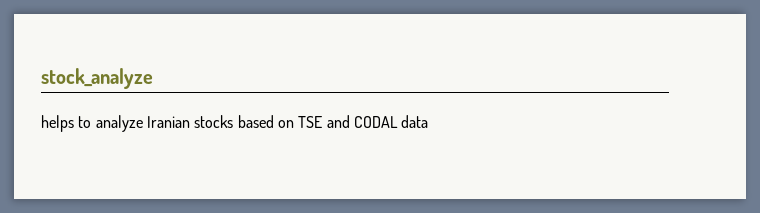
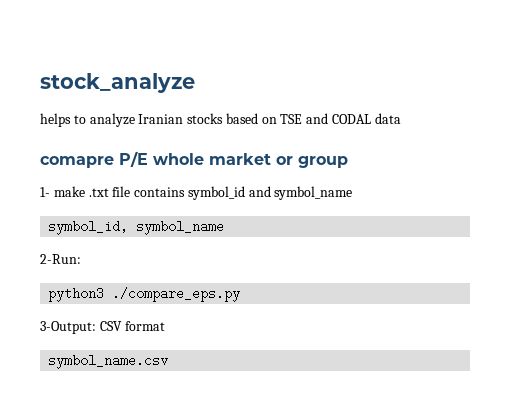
+ comapre P/E whole market or group
+ 1- make .txt file contains symbol_id and symbol_name
+ symbol_id, symbol_name
+ 2-Run:
+ python3 ./compare_eps.py
+ 3-Output: CSV format
+ symbol_name.csv

